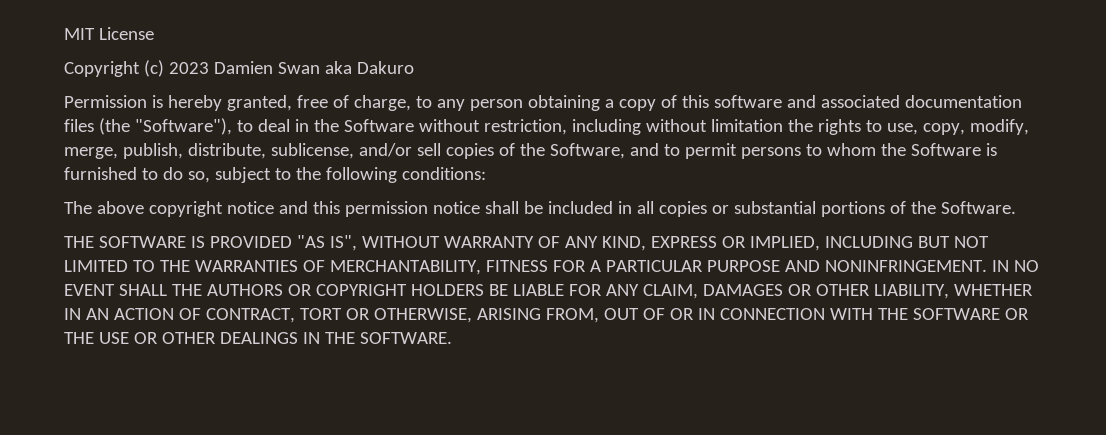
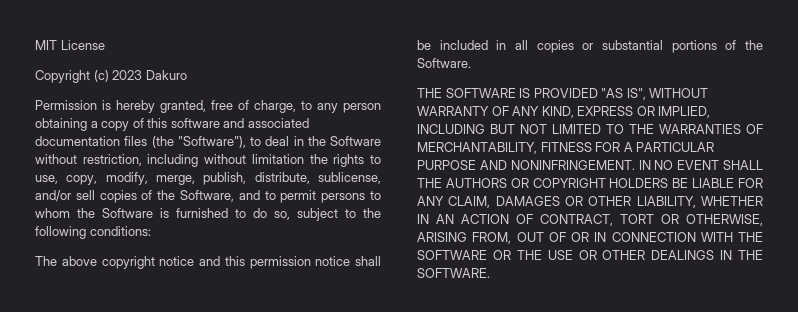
- Copyright (c) 2023 Damien Swan aka Dakuro
+ Copyright (c) 2023 Dakuro

